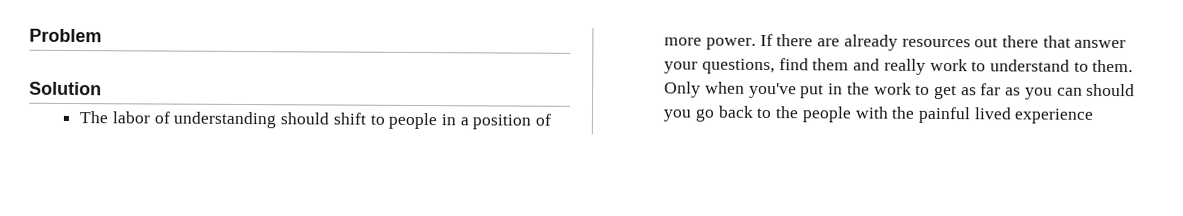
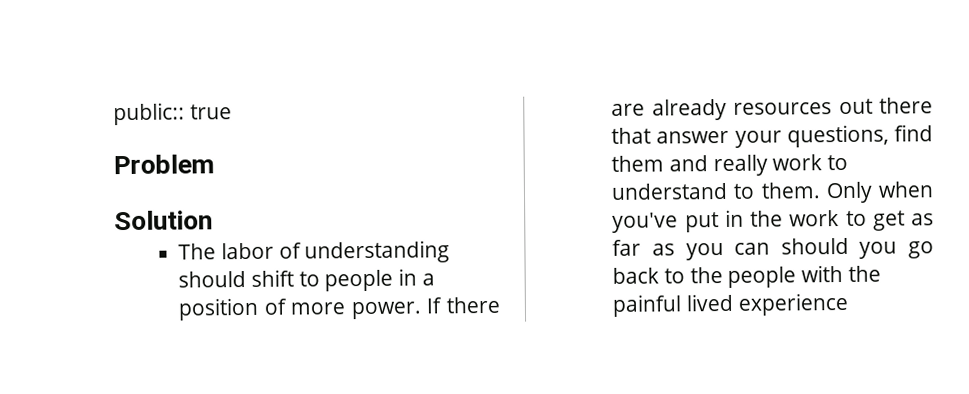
+ public:: true

